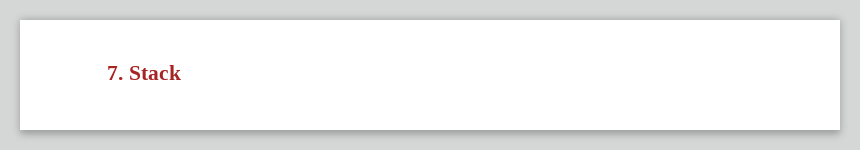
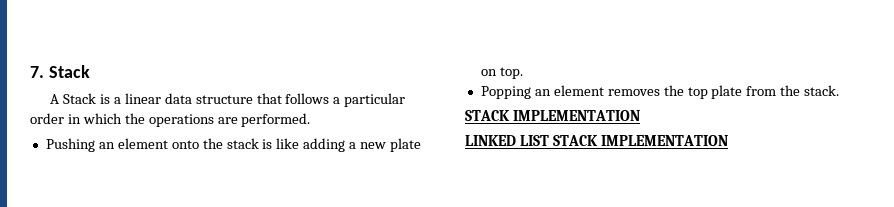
+ A Stack is a linear data structure that follows a particular order in which the operations are performed.
+ Pushing an element onto the stack is like adding a new plate on top.
+ Popping an element removes the top plate from the stack.
+ STACK IMPLEMENTATION
+ LINKED LIST STACK IMPLEMENTATION

